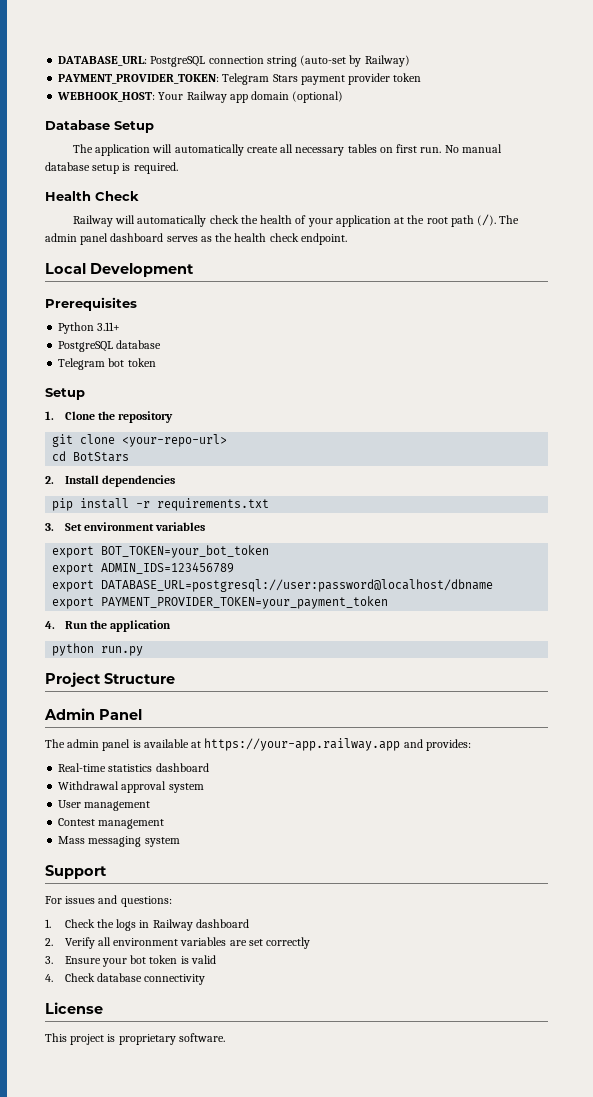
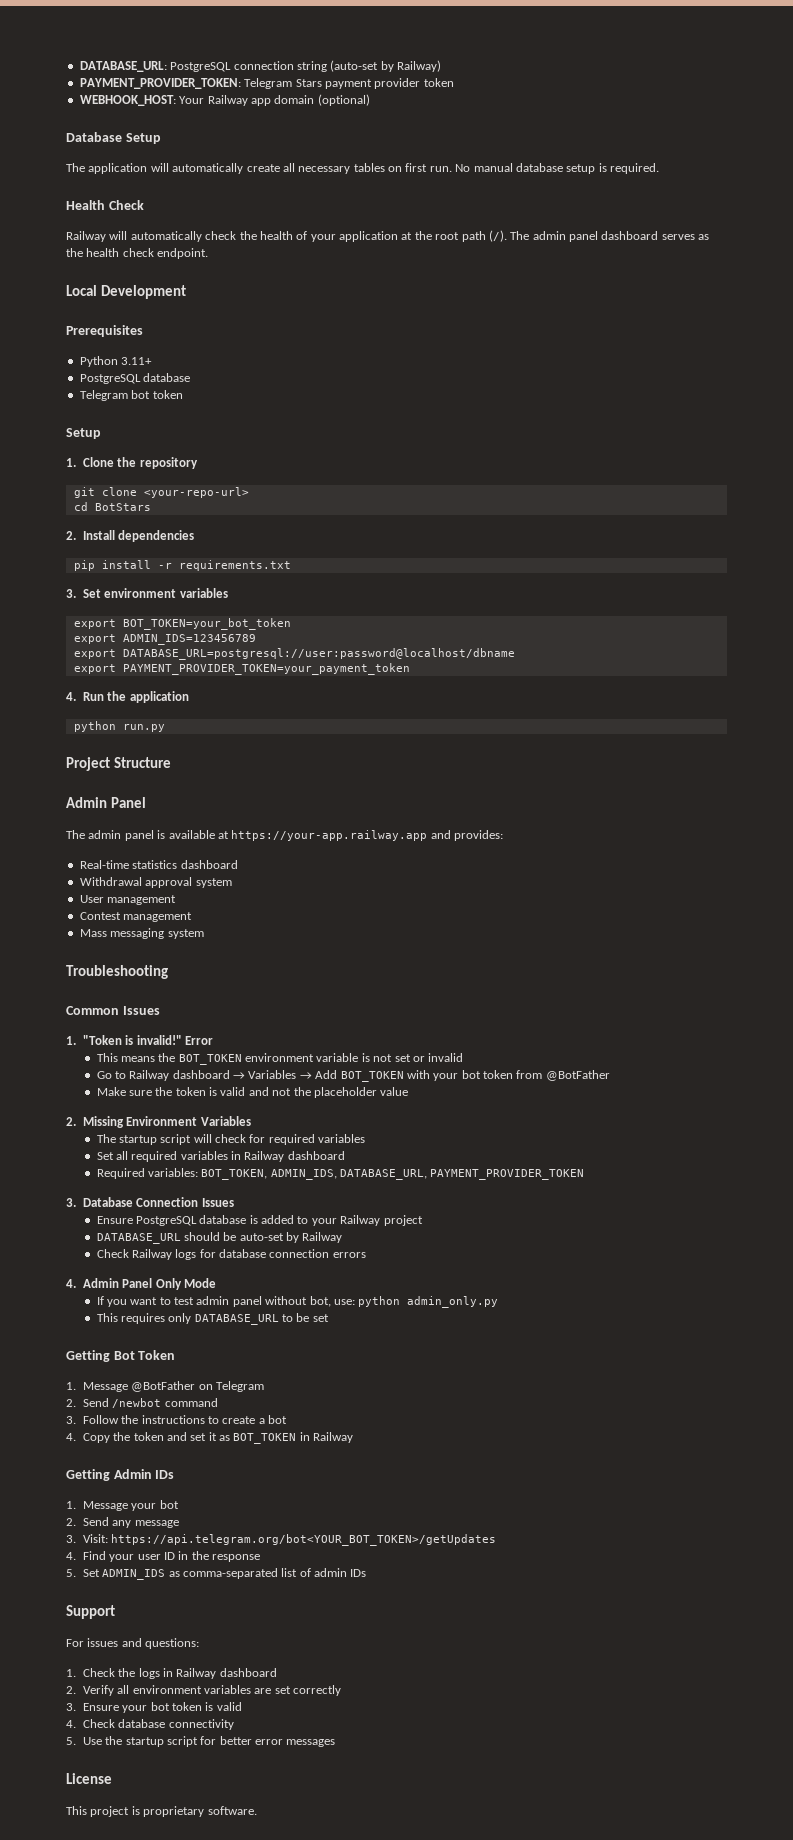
+ Troubleshooting
+ Common Issues
+ 1. "Token is invalid!" Error
+ This means the BOT_TOKEN environment variable is not set or invalid
+ Go to Railway dashboard → Variables → Add BOT_TOKEN with your bot token from @BotFather
+ Make sure the token is valid and not the placeholder value
+ 2. Missing Environment Variables
+ The startup script will check for required variables
+ Set all required variables in Railway dashboard
+ Required variables: BOT_TOKEN, ADMIN_IDS, DATABASE_URL, PAYMENT_PROVIDER_TOKEN
+ 3. Database Connection Issues
+ Ensure PostgreSQL database is added to your Railway project
+ DATABASE_URL should be auto-set by Railway
+ Check Railway logs for database connection errors
+ 4. Admin Panel Only Mode
+ If you want to test admin panel without bot, use: python admin_only.py
+ This requires only DATABASE_URL to be set
+ Getting Bot Token
+ 1. Message @BotFather on Telegram
+ 2. Send /newbot command
+ 3. Follow the instructions to create a bot
+ 4. Copy the token and set it as BOT_TOKEN in Railway
+ Getting Admin IDs
+ 1. Message your bot
+ 2. Send any message
+ 3. Visit: https://api.telegram.org/bot<YOUR_BOT_TOKEN>/getUpdates
+ 4. Find your user ID in the response
+ 5. Set ADMIN_IDS as comma-separated list of admin IDs
+ 5. Use the startup script for better error messages

